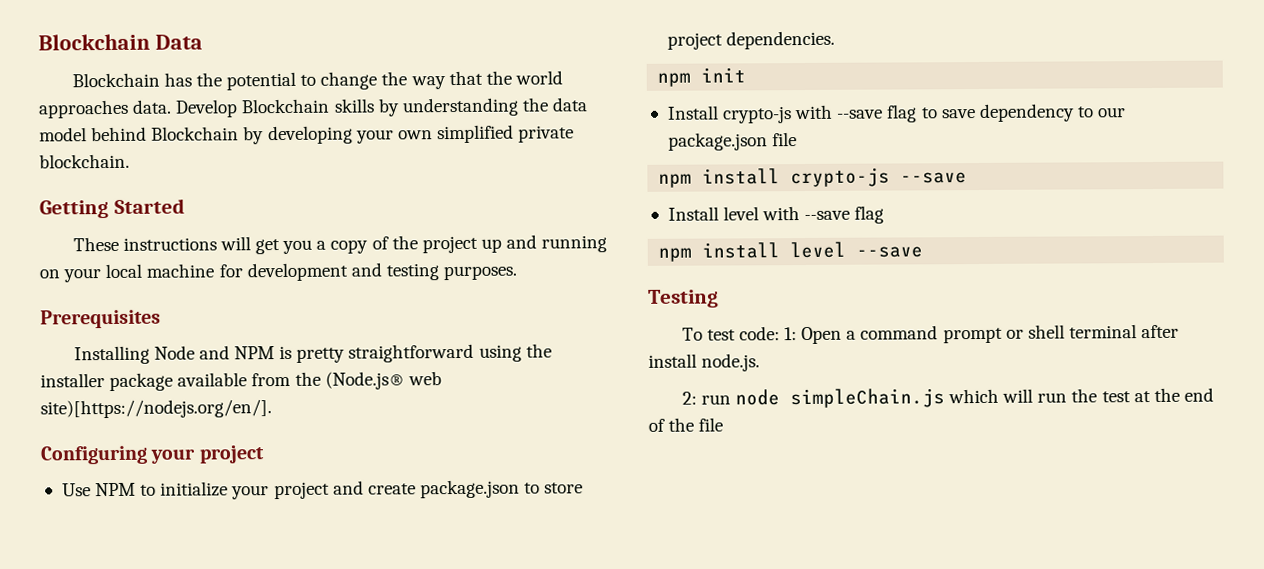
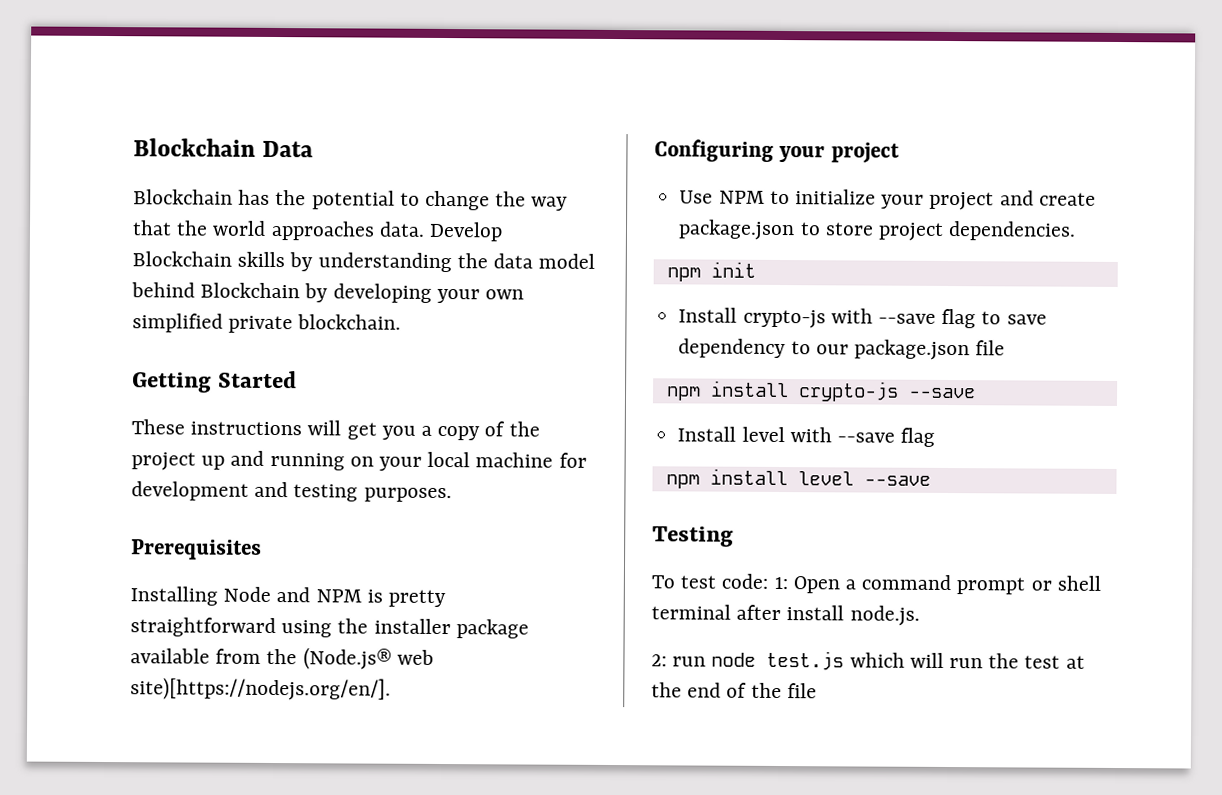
- 2: run node simpleChain.js which will run the test at the end of the file
+ 2: run node test.js which will run the test at the end of the file

